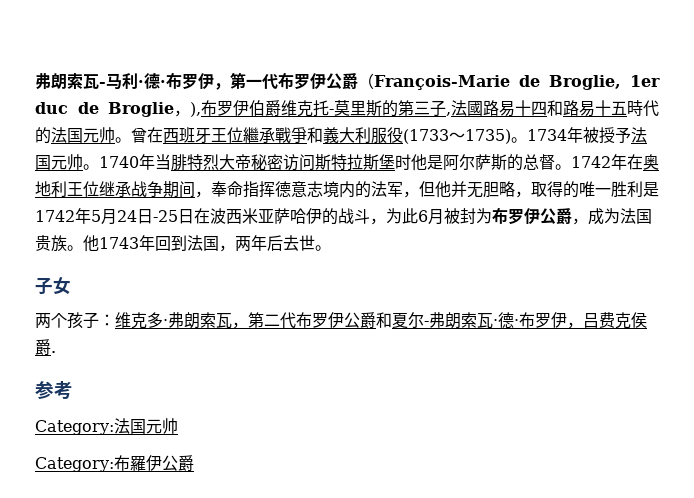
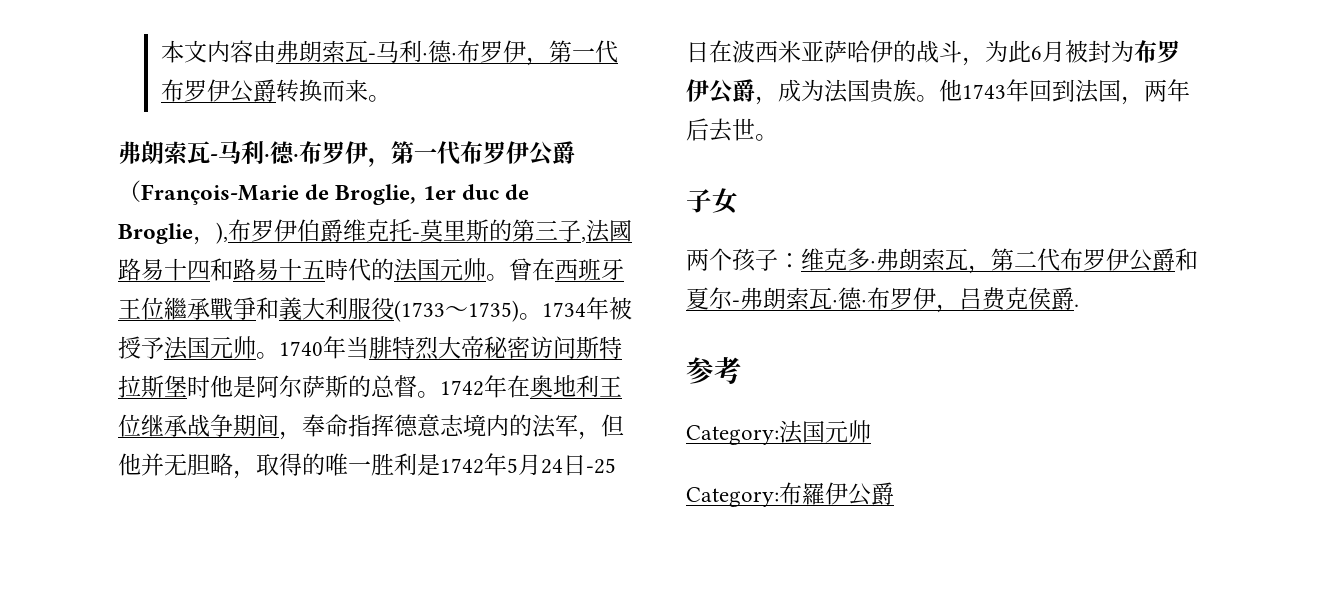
+ 本文内容由弗朗索瓦-马利·德·布罗伊，第一代布罗伊公爵转换而来。

